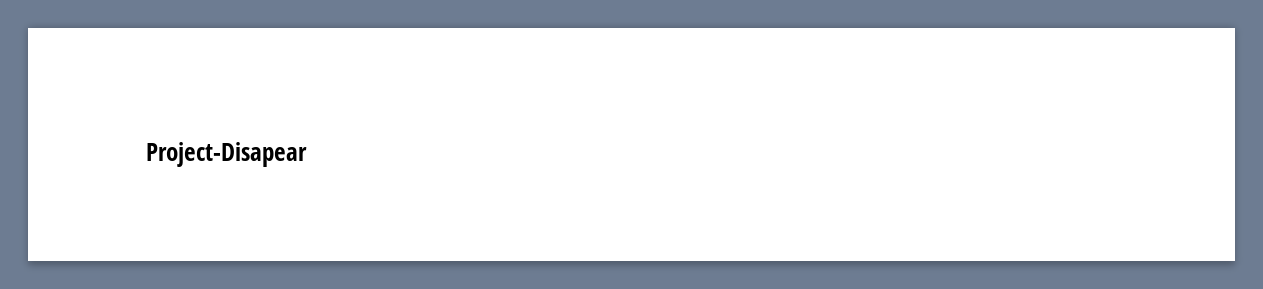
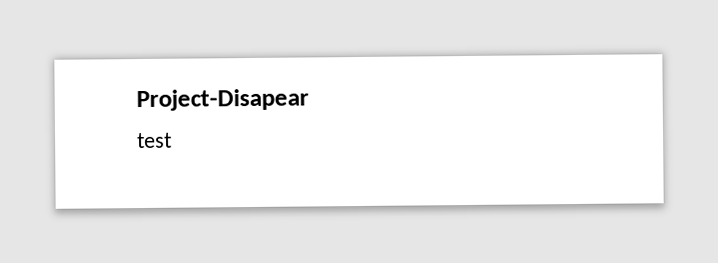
+ test

